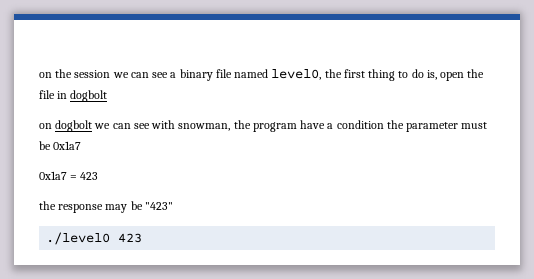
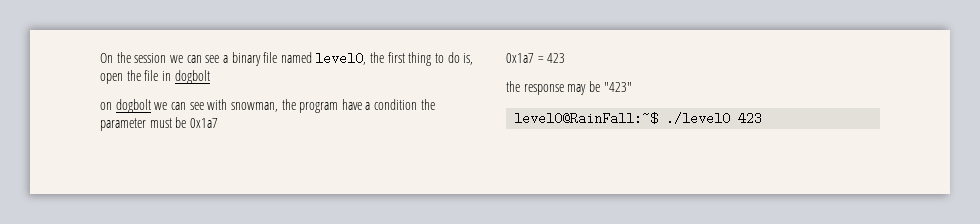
- on the session we can see a binary file named level0, the first thing to do is, open the file in dogbolt
+ On the session we can see a binary file named level0, the first thing to do is, open the file in dogbolt
- ./level0 423
+ level0@RainFall:~$ ./level0 423

